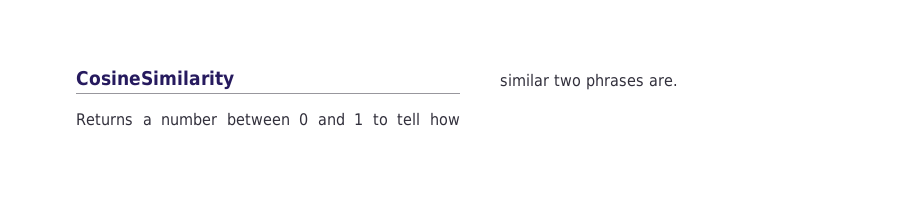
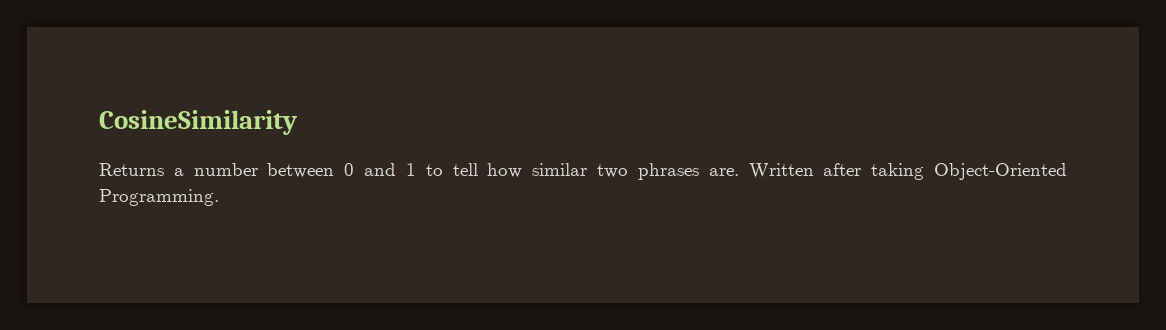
+ Written after taking Object-Oriented Programming.

